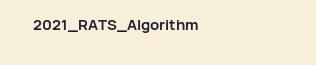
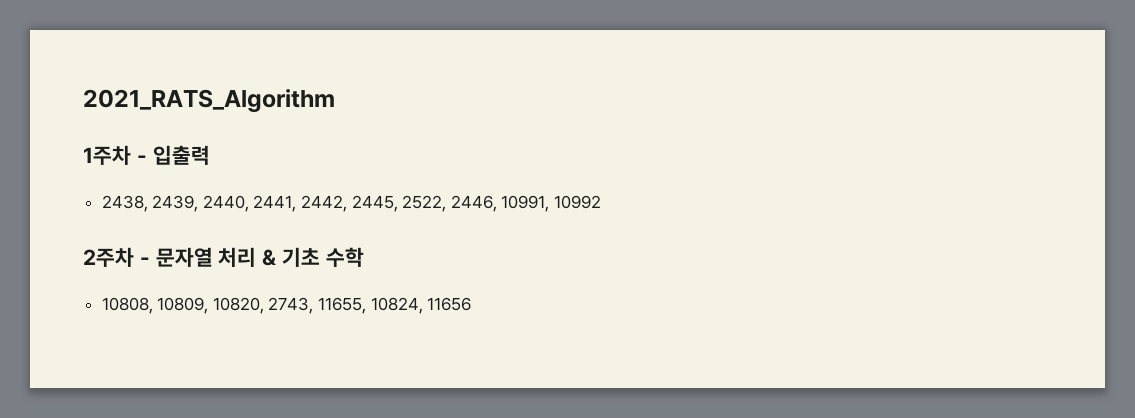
+ 1주차 - 입출력
+ 2438, 2439, 2440, 2441, 2442, 2445, 2522, 2446, 10991, 10992
+ 2주차 - 문자열 처리 & 기초 수학
+ 10808, 10809, 10820, 2743, 11655, 10824, 11656

